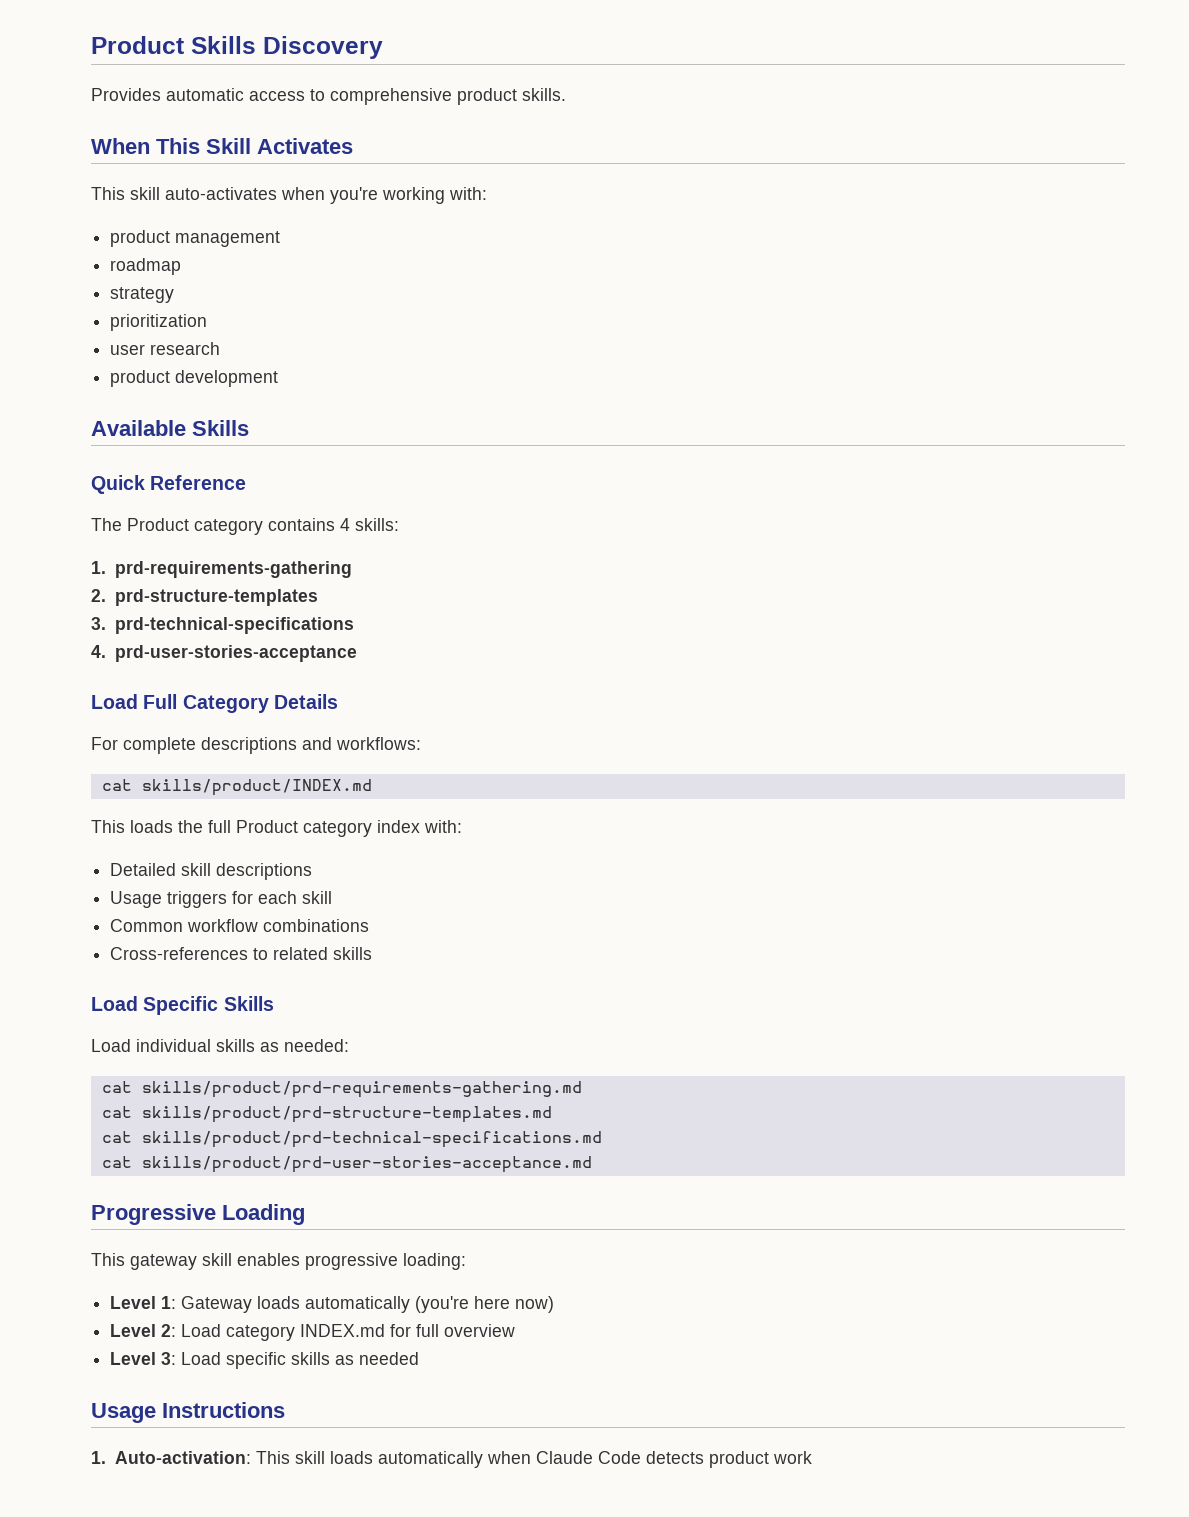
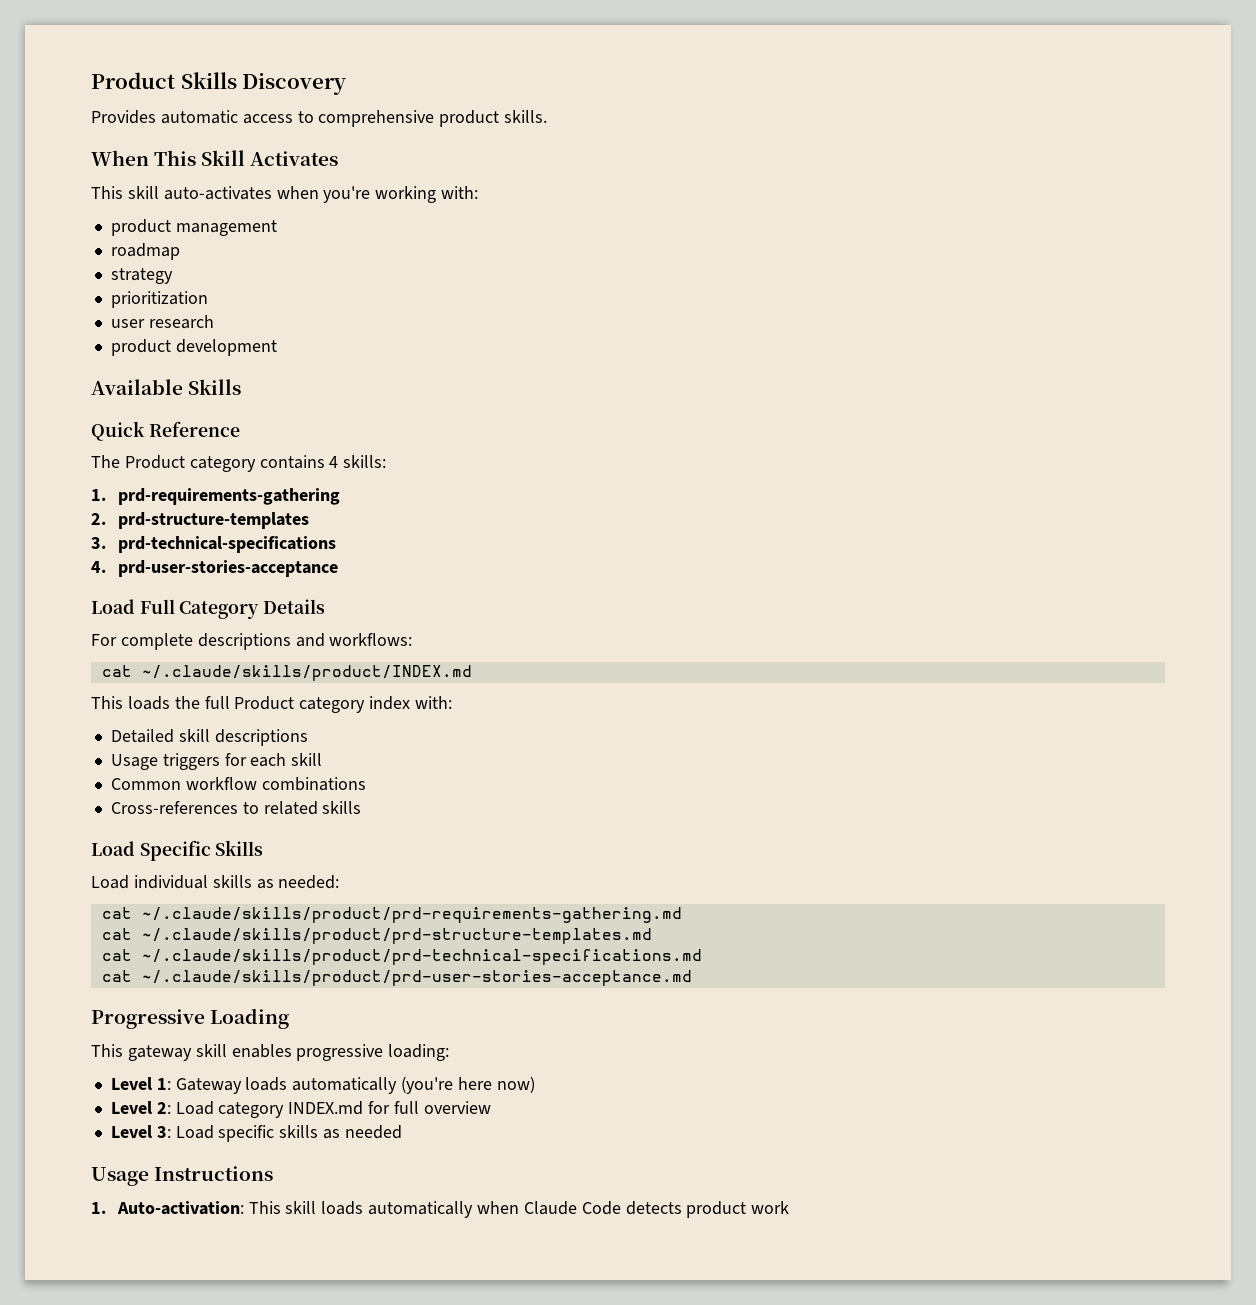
- cat skills/product/INDEX.md
+ cat ~/.claude/skills/product/INDEX.md
- cat skills/product/prd-requirements-gathering.md
- cat skills/product/prd-structure-templates.md
- cat skills/product/prd-technical-specifications.md
- cat skills/product/prd-user-stories-acceptance.md
+ cat ~/.claude/skills/product/prd-requirements-gathering.md
+ cat ~/.claude/skills/product/prd-structure-templates.md
+ cat ~/.claude/skills/product/prd-technical-specifications.md
+ cat ~/.claude/skills/product/prd-user-stories-acceptance.md

